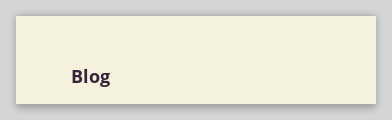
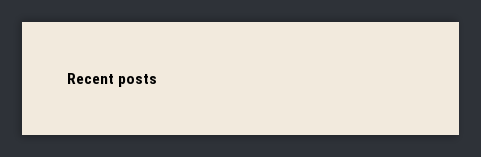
- Blog
+ Recent posts

